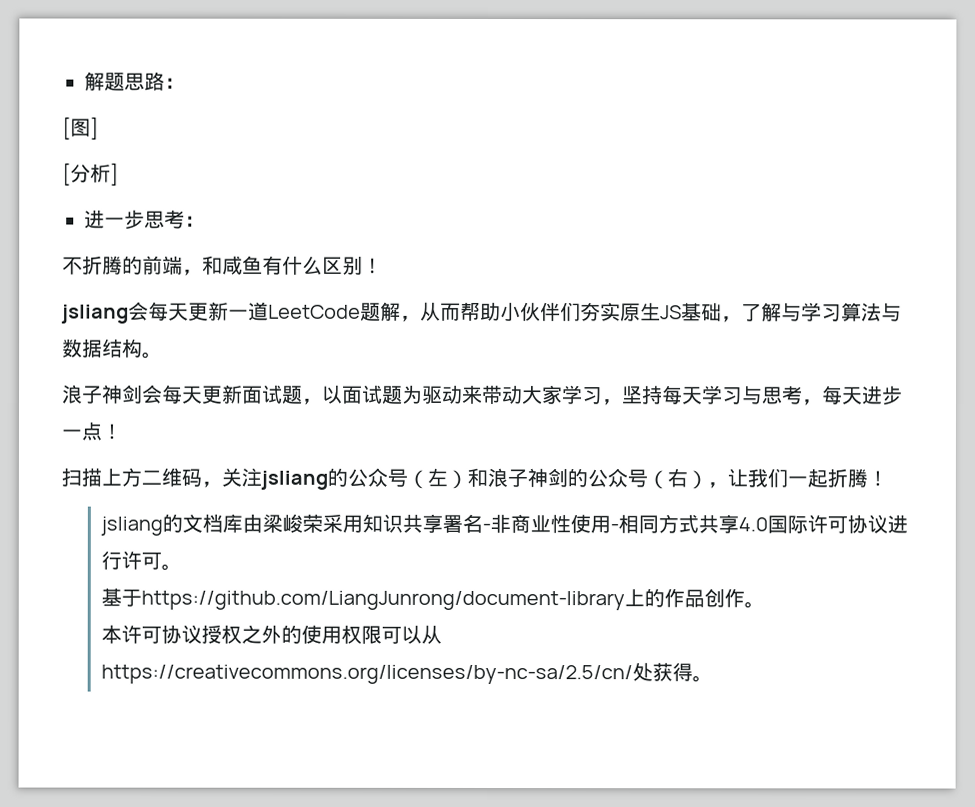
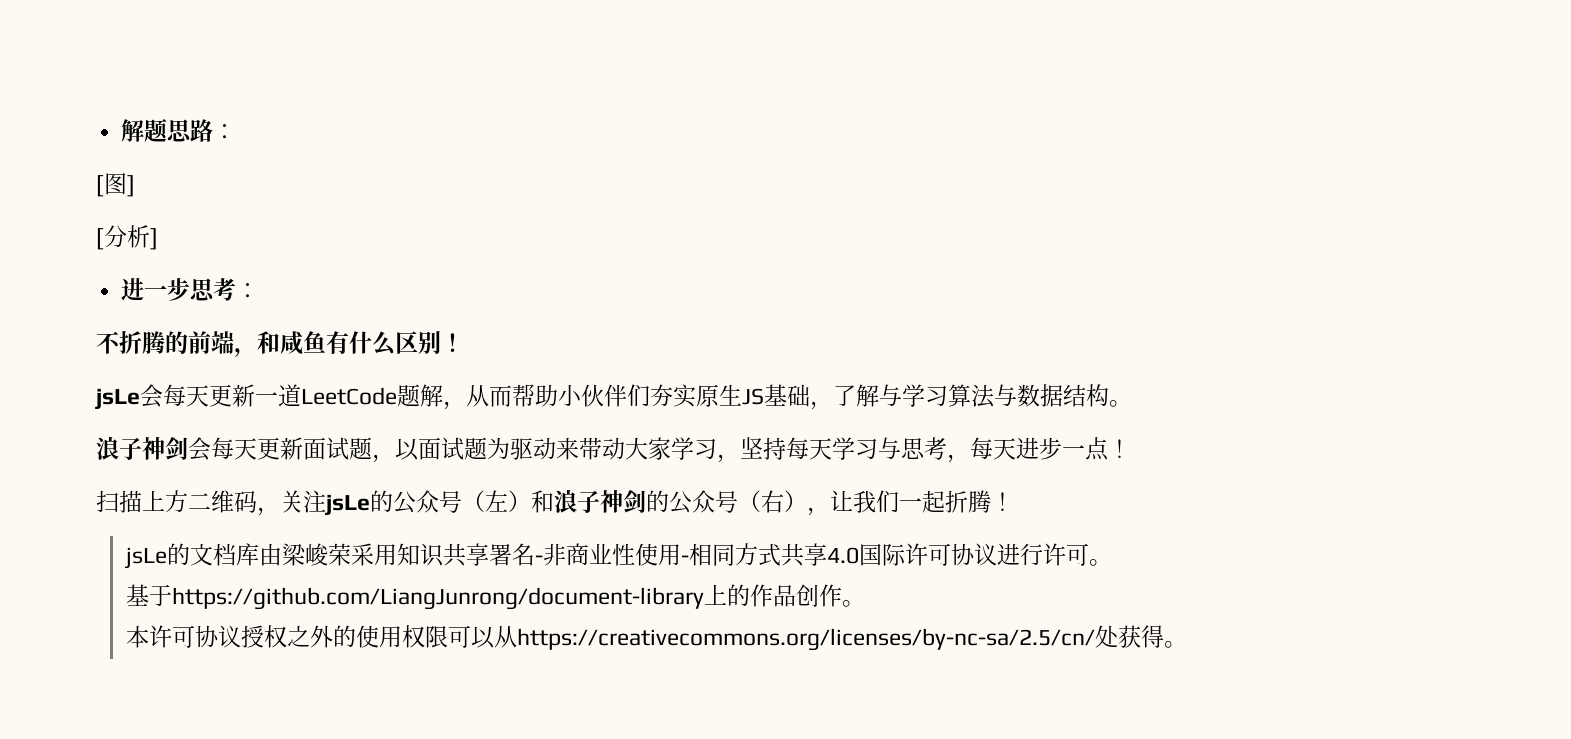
- jsliang会每天更新一道LeetCode题解，从而帮助小伙伴们夯实原生JS基础，了解与学习算法与数据结构。
+ jsLe会每天更新一道LeetCode题解，从而帮助小伙伴们夯实原生JS基础，了解与学习算法与数据结构。
- 扫描上方二维码，关注jsliang的公众号（左）和浪子神剑的公众号（右），让我们一起折腾！
+ 扫描上方二维码，关注jsLe的公众号（左）和浪子神剑的公众号（右），让我们一起折腾！
- jsliang的文档库由梁峻荣采用知识共享署名-非商业性使用-相同方式共享4.0国际许可协议进行许可。
+ jsLe的文档库由梁峻荣采用知识共享署名-非商业性使用-相同方式共享4.0国际许可协议进行许可。

